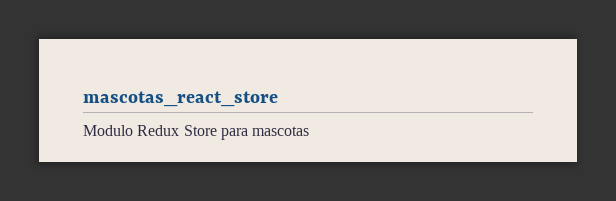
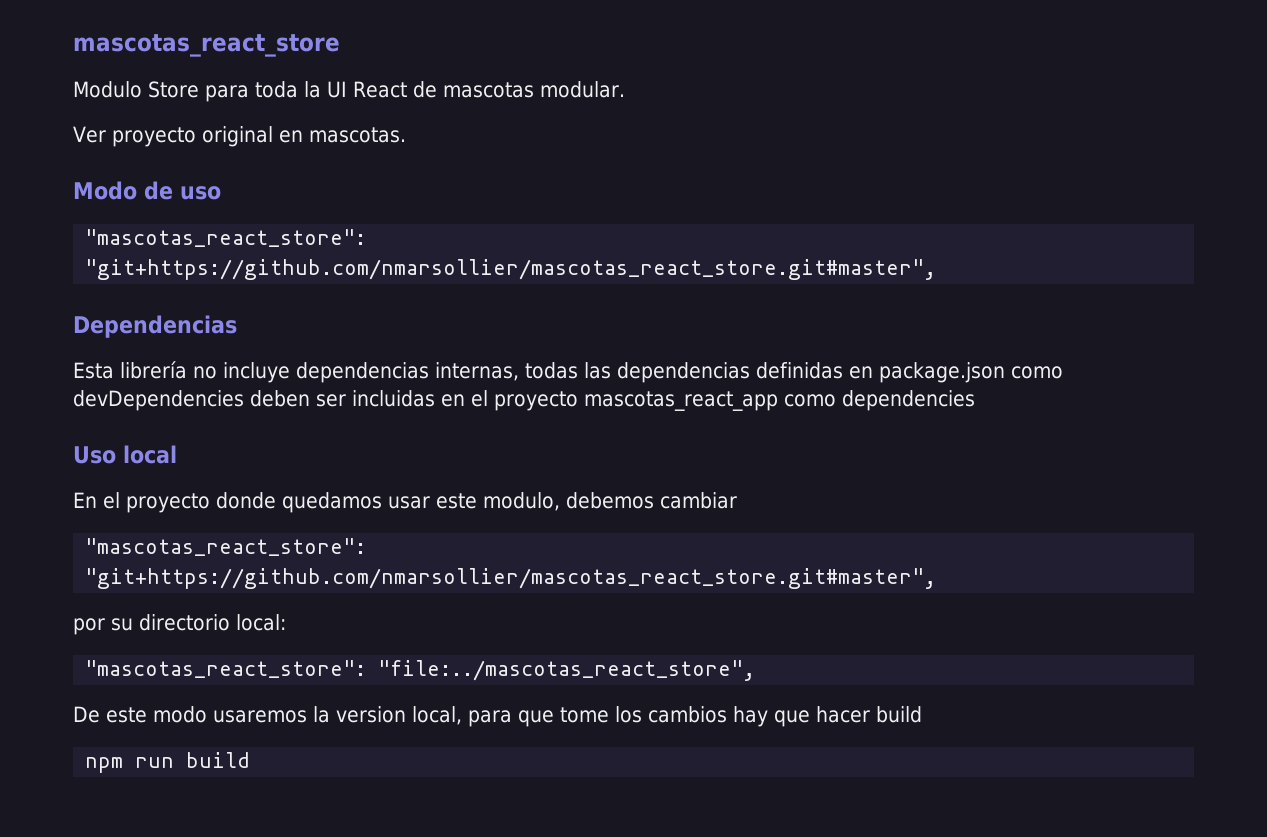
- Modulo Redux Store para mascotas
+ Modulo Store para toda la UI React de mascotas modular.
+ Ver proyecto original en mascotas.
+ Modo de uso
+ "mascotas_react_store": "git+https://github.com/nmarsollier/mascotas_react_store.git#master",
+ Dependencias
+ Esta librería no incluye dependencias internas, todas las dependencias definidas en package.json como devDependencies deben ser incluidas en el proyecto mascotas_react_app como dependencies
+ Uso local
+ En el proyecto donde quedamos usar este modulo, debemos cambiar
+ "mascotas_react_store": "git+https://github.com/nmarsollier/mascotas_react_store.git#master",
+ por su directorio local:
+ "mascotas_react_store": "file:../mascotas_react_store",
+ De este modo usaremos la version local, para que tome los cambios hay que hacer build
+ npm run build

